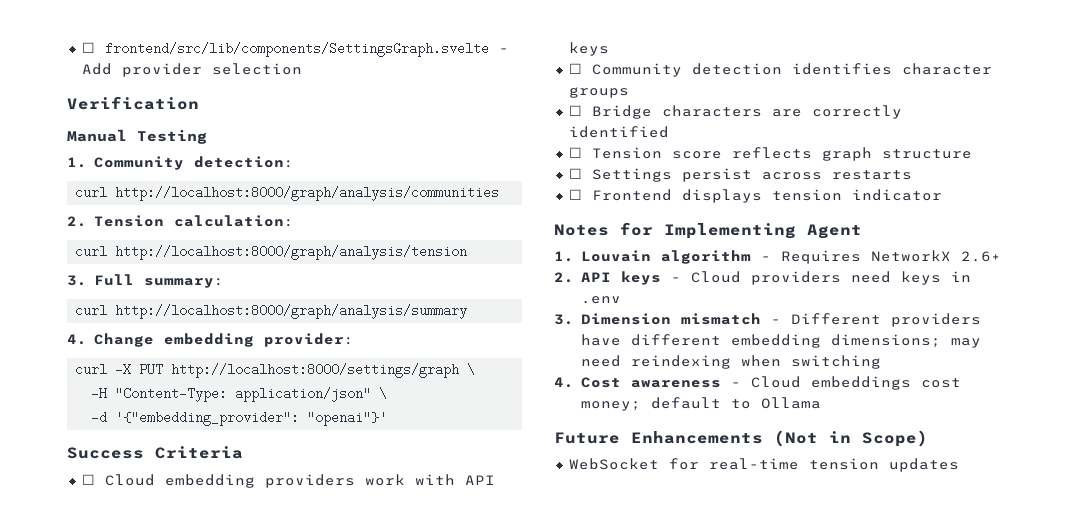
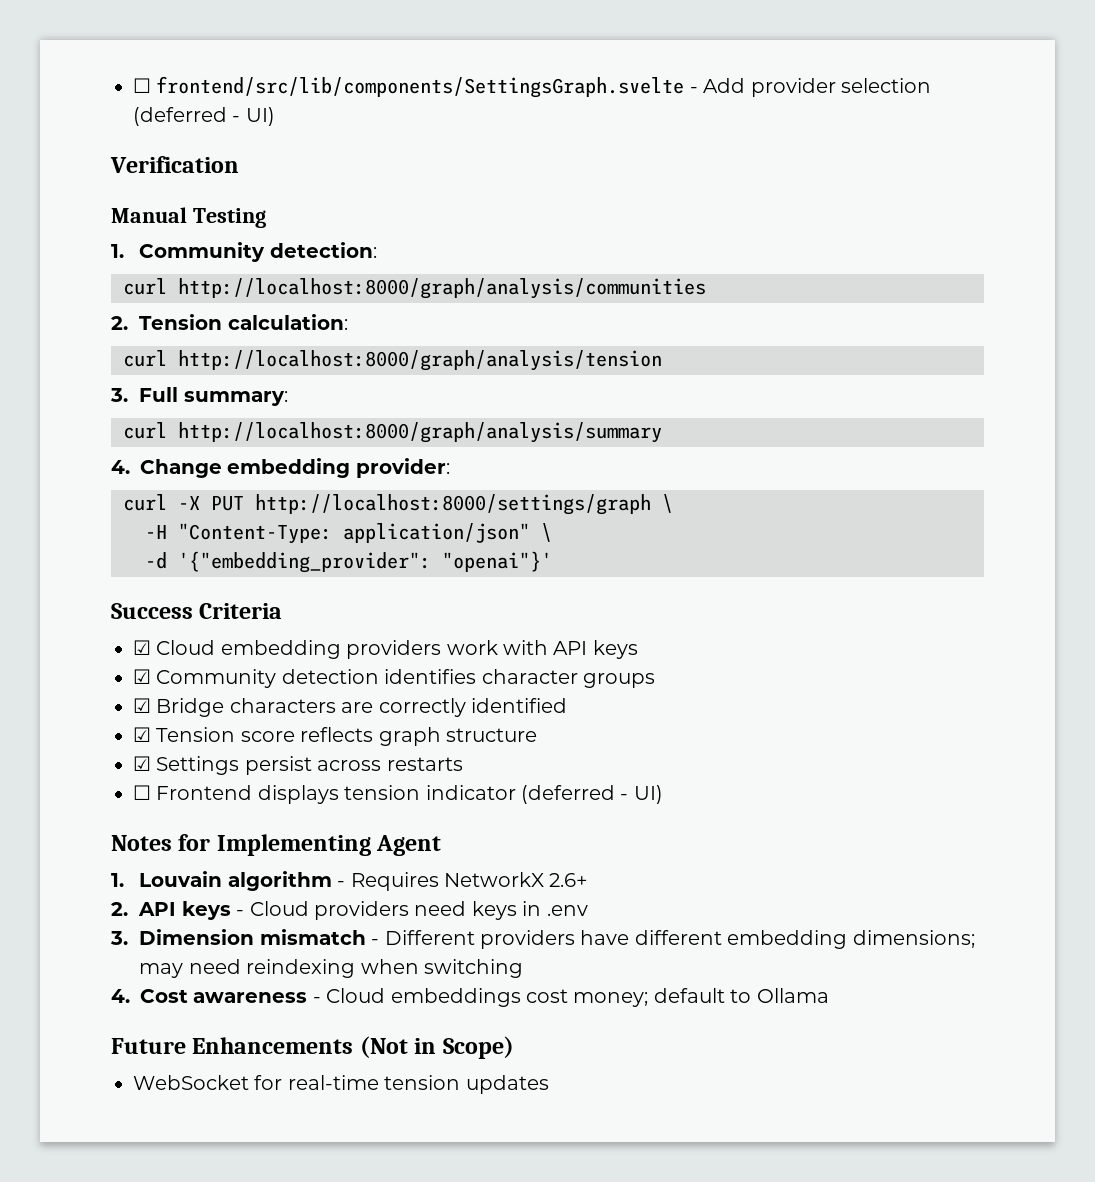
- ☐ frontend/src/lib/components/SettingsGraph.svelte - Add provider selection
+ ☐ frontend/src/lib/components/SettingsGraph.svelte - Add provider selection (deferred - UI)
- ☐ Cloud embedding providers work with API keys
+ ☑ Cloud embedding providers work with API keys
- ☐ Community detection identifies character groups
+ ☑ Community detection identifies character groups
- ☐ Bridge characters are correctly identified
+ ☑ Bridge characters are correctly identified
- ☐ Tension score reflects graph structure
+ ☑ Tension score reflects graph structure
- ☐ Settings persist across restarts
+ ☑ Settings persist across restarts
- ☐ Frontend displays tension indicator
+ ☐ Frontend displays tension indicator (deferred - UI)

